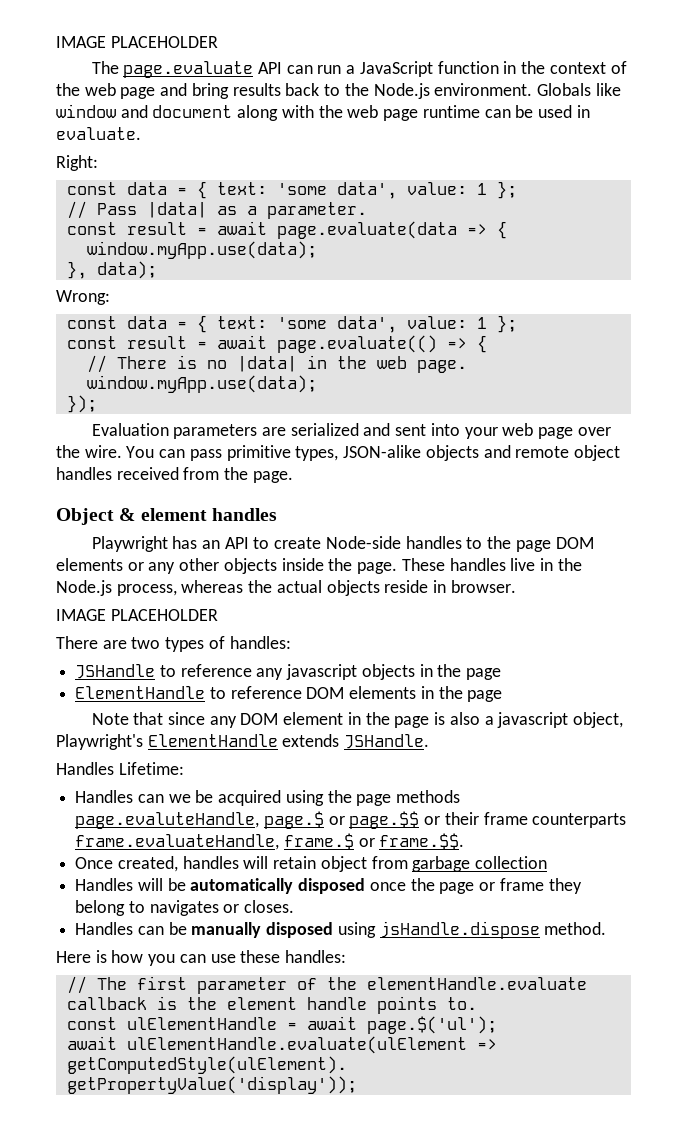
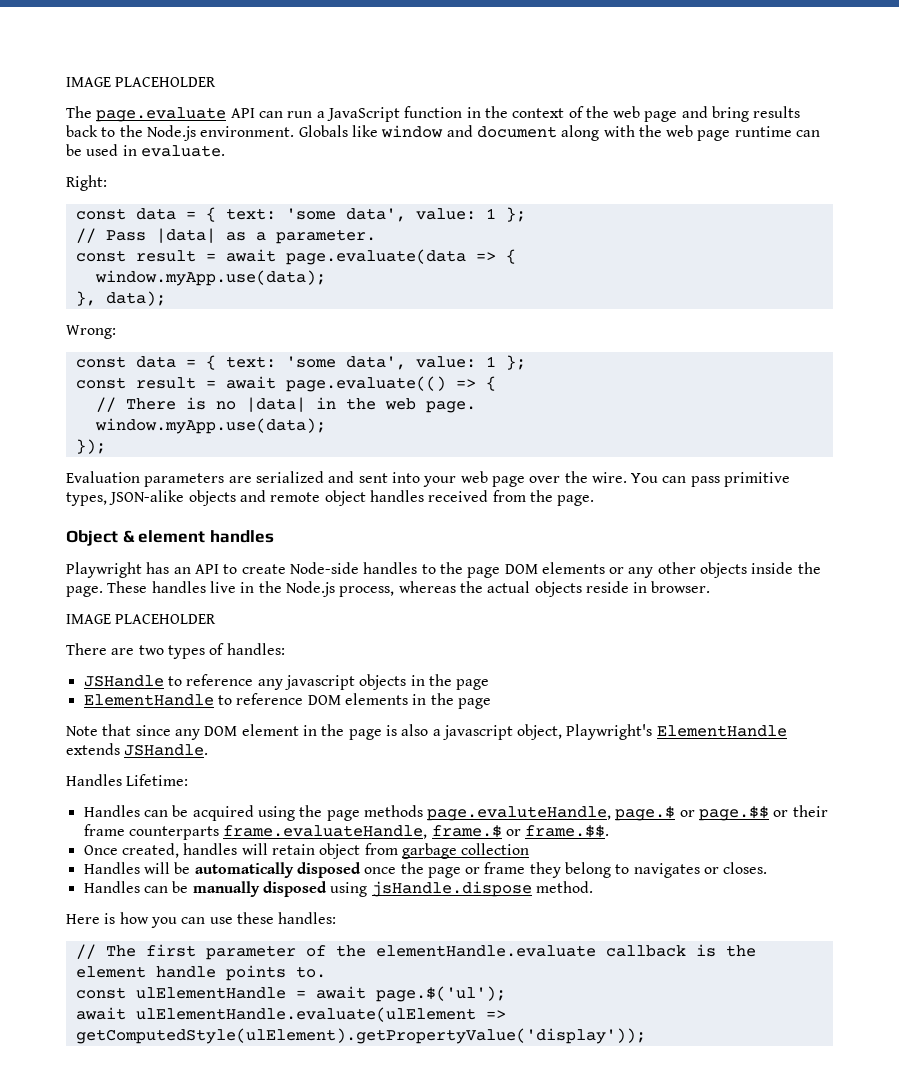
- Handles can we be acquired using the page methods page.evaluteHandle, page.$ or page.$$ or their frame counterparts frame.evaluateHandle, frame.$ or frame.$$.
+ Handles can be acquired using the page methods page.evaluteHandle, page.$ or page.$$ or their frame counterparts frame.evaluateHandle, frame.$ or frame.$$.

